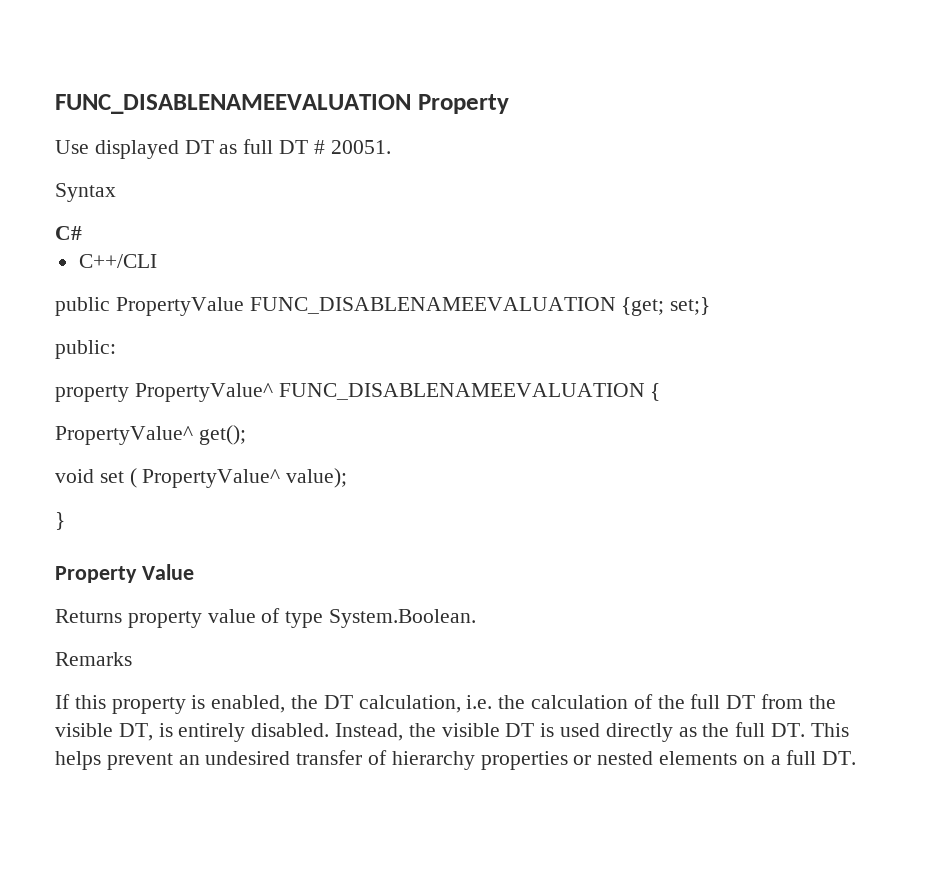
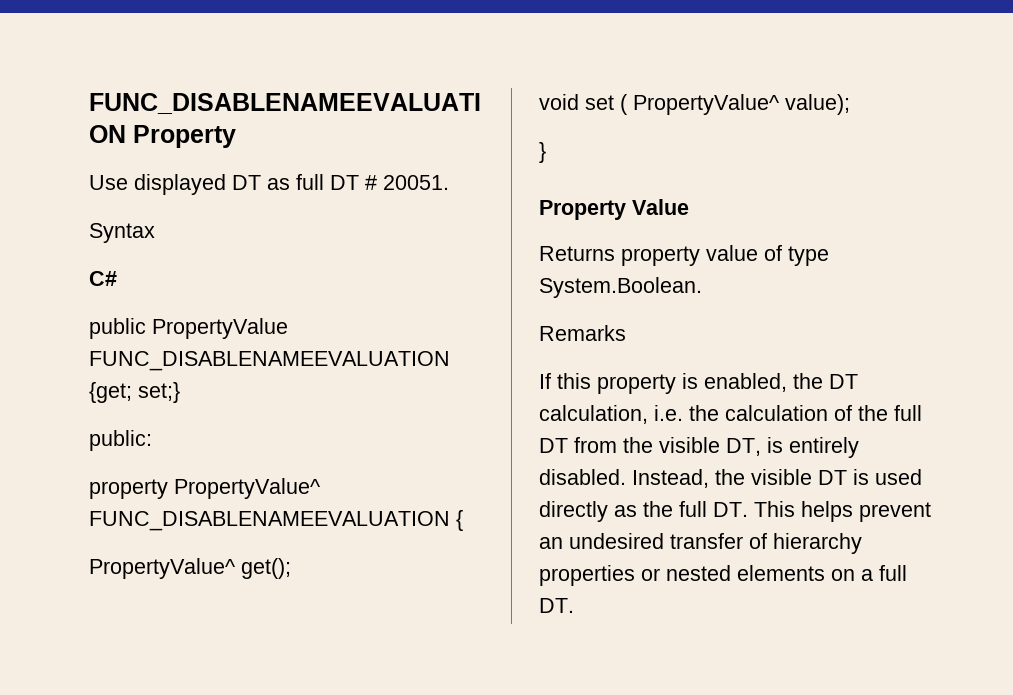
- C++/CLI

